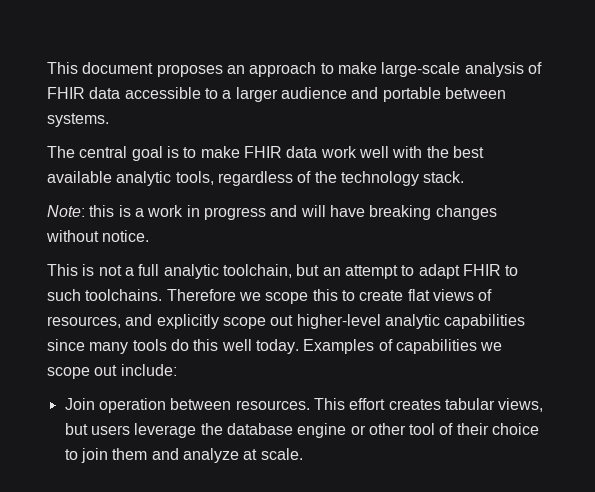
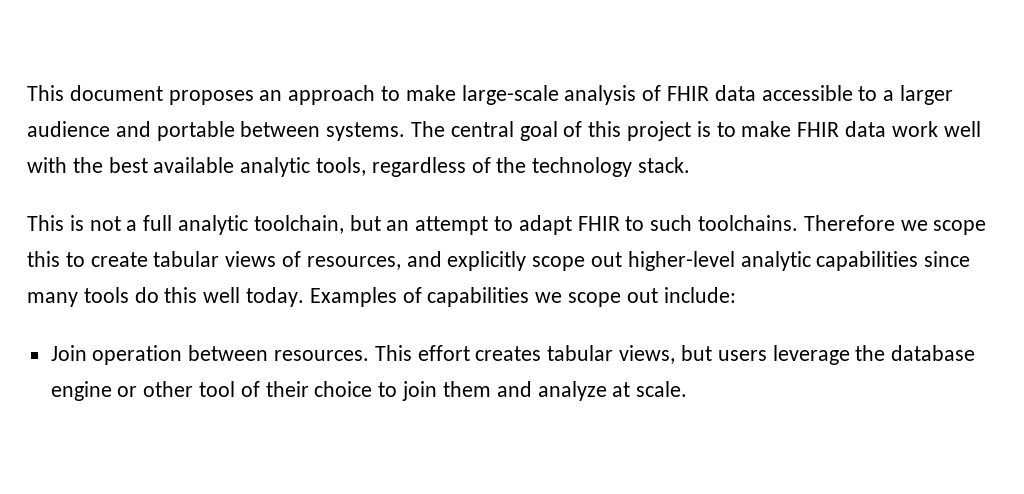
- This document proposes an approach to make large-scale analysis of FHIR data accessible to a larger audience and portable between systems.
- The central goal is to make FHIR data work well with the best available analytic tools, regardless of the technology stack.
+ This document proposes an approach to make large-scale analysis of FHIR data accessible to a larger audience and portable between systems. The central goal of this project is to make FHIR data work well with the best available analytic tools, regardless of the technology stack.
- Note: this is a work in progress and will have breaking changes without notice.
- Therefore we scope this to create flat views of resources, and explicitly scope out higher-level analytic capabilities since many tools do this well today.
+ Therefore we scope this to create tabular views of resources, and explicitly scope out higher-level analytic capabilities since many tools do this well today.

